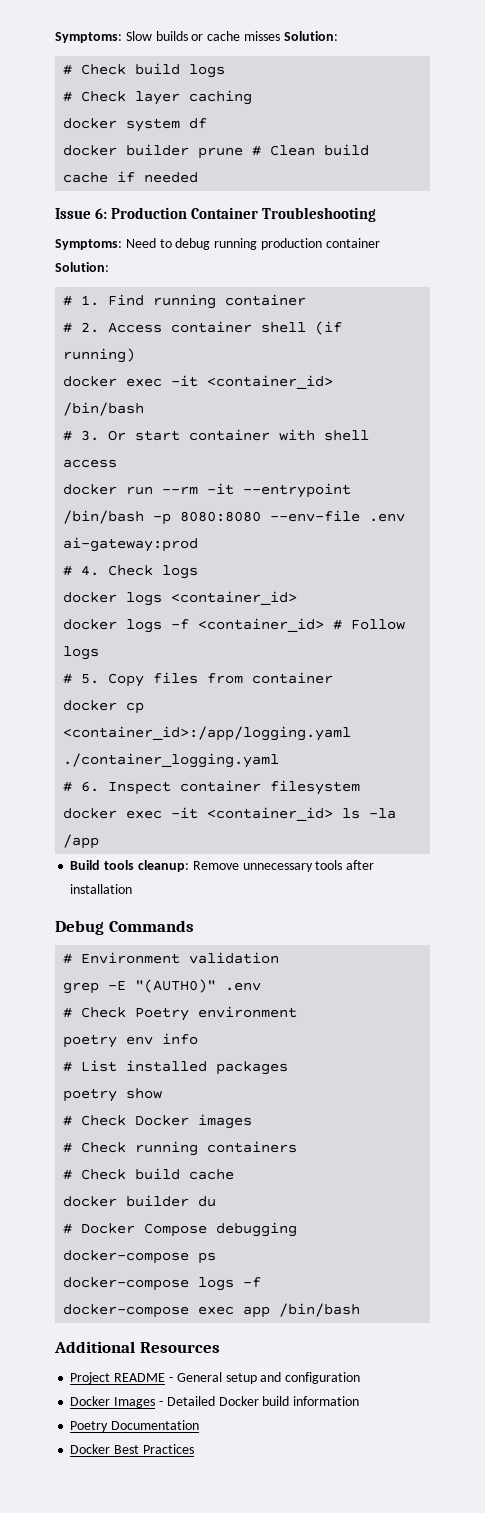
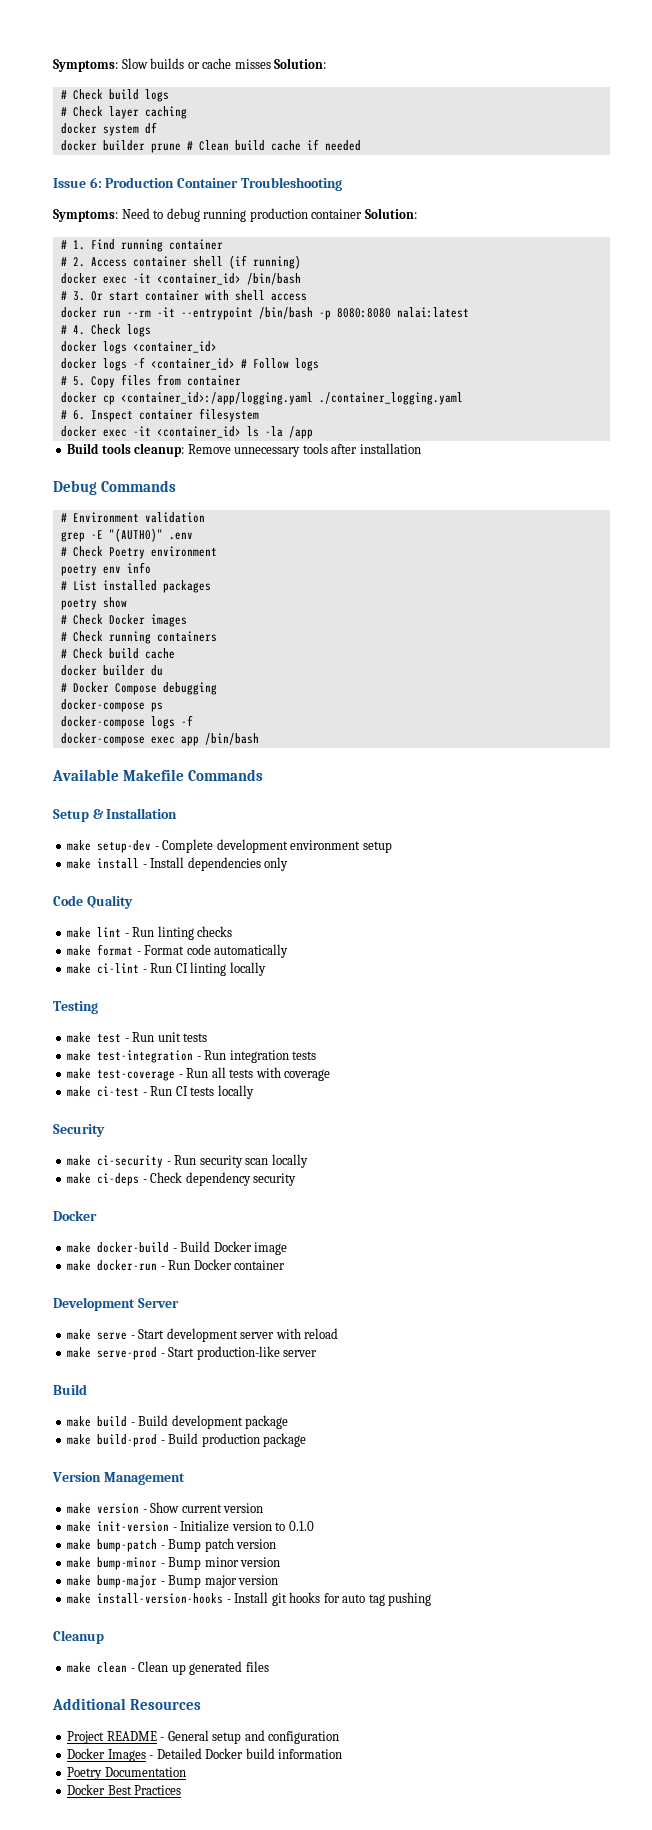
- docker run --rm -it --entrypoint /bin/bash -p 8080:8080 --env-file .env ai-gateway:prod
+ docker run --rm -it --entrypoint /bin/bash -p 8080:8080 nalai:latest
+ Available Makefile Commands
+ Setup & Installation
+ make setup-dev - Complete development environment setup
+ make install - Install dependencies only
+ Code Quality
+ make lint - Run linting checks
+ make format - Format code automatically
+ make ci-lint - Run CI linting locally
+ Testing
+ make test - Run unit tests
+ make test-integration - Run integration tests
+ make test-coverage - Run all tests with coverage
+ make ci-test - Run CI tests locally
+ Security
+ make ci-security - Run security scan locally
+ make ci-deps - Check dependency security
+ Docker
+ make docker-build - Build Docker image
+ make docker-run - Run Docker container
+ Development Server
+ make serve - Start development server with reload
+ make serve-prod - Start production-like server
+ Build
+ make build - Build development package
+ make build-prod - Build production package
+ Version Management
+ make version - Show current version
+ make init-version - Initialize version to 0.1.0
+ make bump-patch - Bump patch version
+ make bump-minor - Bump minor version
+ make bump-major - Bump major version
+ make install-version-hooks - Install git hooks for auto tag pushing
+ Cleanup
+ make clean - Clean up generated files

